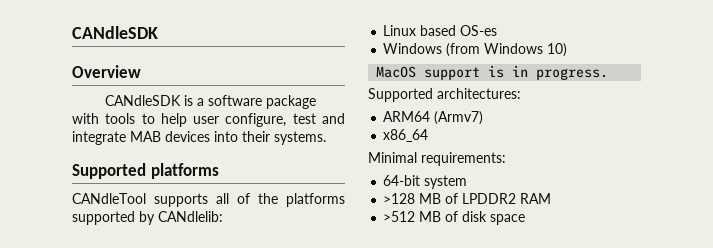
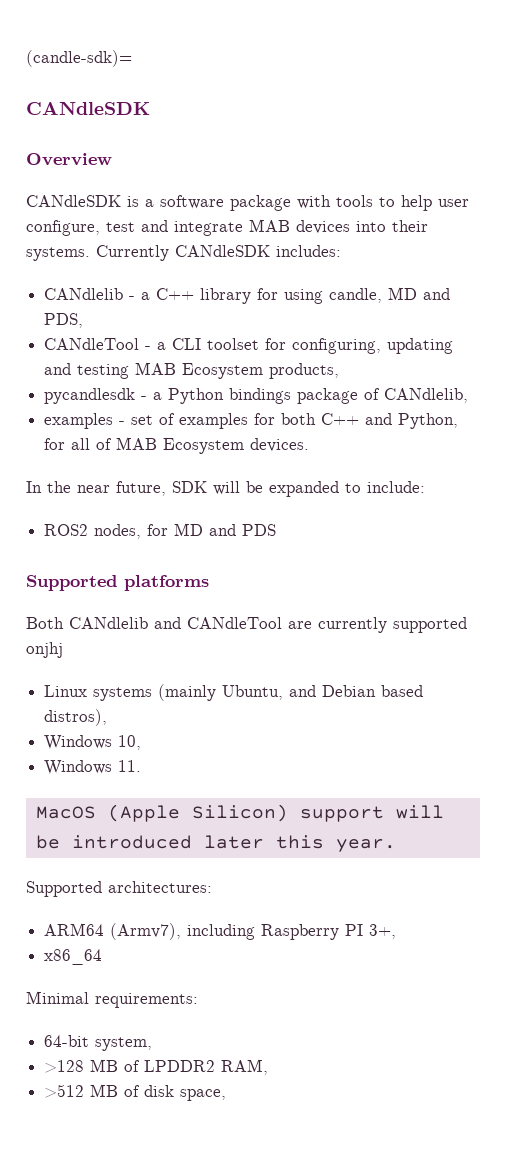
+ (candle-sdk)=
- CANdleSDK is a software package with tools to help user configure, test and integrate MAB devices into their systems.
+ CANdleSDK is a software package with tools to help user configure, test and integrate MAB devices into their systems. Currently CANdleSDK includes:
+ CANdlelib - a C++ library for using candle, MD and PDS,
+ CANdleTool - a CLI toolset for configuring, updating and testing MAB Ecosystem products,
+ pycandlesdk - a Python bindings package of CANdlelib,
+ examples - set of examples for both C++ and Python, for all of MAB Ecosystem devices.
+ In the near future, SDK will be expanded to include:
+ ROS2 nodes, for MD and PDS
  Supported platforms
- CANdleTool supports all of the platforms supported by CANdlelib:
- Linux based OS-es
- Windows (from Windows 10)
- MacOS support is in progress.
+ Both CANdlelib and CANdleTool are currently supported onjhj
+ Linux systems (mainly Ubuntu, and Debian based distros),
+ Windows 10,
+ Windows 11.
+ MacOS (Apple Silicon) support will be introduced later this year.
  Supported architectures:
- ARM64 (Armv7)
+ ARM64 (Armv7), including Raspberry PI 3+,
- 64-bit system
+ 64-bit system,
- >128 MB of LPDDR2 RAM
+ >128 MB of LPDDR2 RAM,
- >512 MB of disk space
+ >512 MB of disk space,

